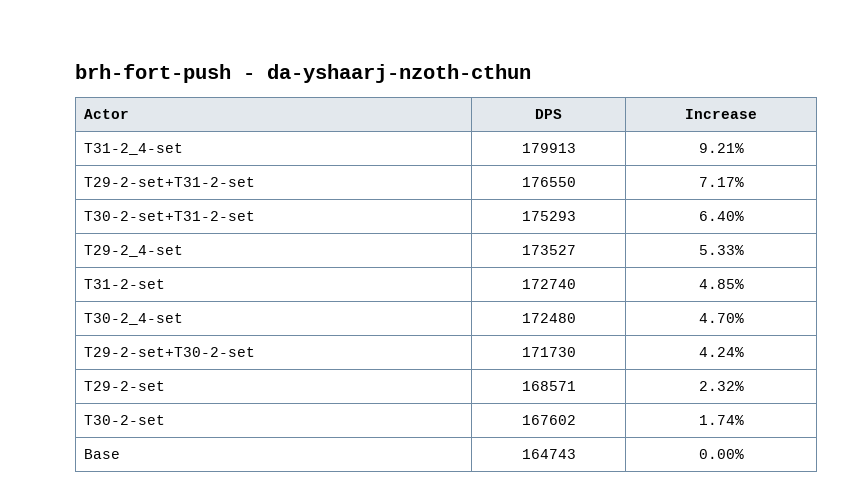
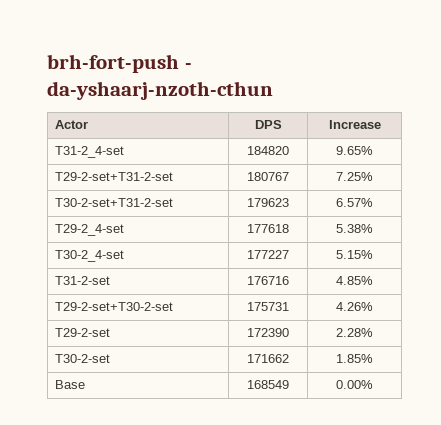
- T31-2_4-set | 179913 | 9.21%
+ T31-2_4-set | 184820 | 9.65%
- T29-2-set+T31-2-set | 176550 | 7.17%
+ T29-2-set+T31-2-set | 180767 | 7.25%
- T30-2-set+T31-2-set | 175293 | 6.40%
+ T30-2-set+T31-2-set | 179623 | 6.57%
- T29-2_4-set | 173527 | 5.33%
+ T29-2_4-set | 177618 | 5.38%
+ T30-2_4-set | 177227 | 5.15%
- T31-2-set | 172740 | 4.85%
+ T31-2-set | 176716 | 4.85%
- T30-2_4-set | 172480 | 4.70%
- T29-2-set+T30-2-set | 171730 | 4.24%
+ T29-2-set+T30-2-set | 175731 | 4.26%
- T29-2-set | 168571 | 2.32%
+ T29-2-set | 172390 | 2.28%
- T30-2-set | 167602 | 1.74%
+ T30-2-set | 171662 | 1.85%
- Base | 164743 | 0.00%
+ Base | 168549 | 0.00%

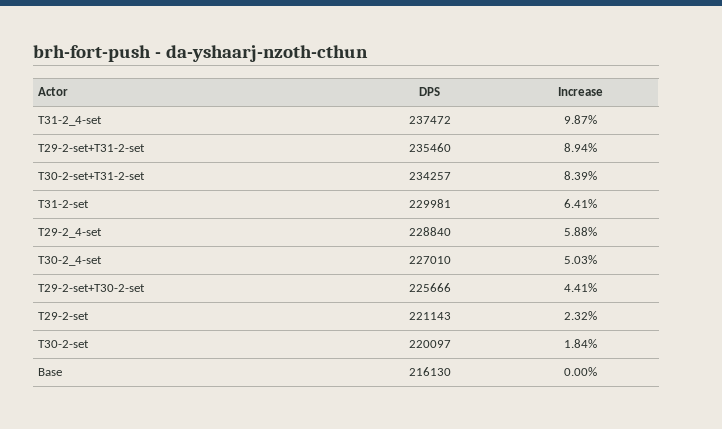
- T31-2_4-set | 184820 | 9.65%
+ T31-2_4-set | 237472 | 9.87%
- T29-2-set+T31-2-set | 180767 | 7.25%
+ T29-2-set+T31-2-set | 235460 | 8.94%
- T30-2-set+T31-2-set | 179623 | 6.57%
+ T30-2-set+T31-2-set | 234257 | 8.39%
+ T31-2-set | 229981 | 6.41%
- T29-2_4-set | 177618 | 5.38%
+ T29-2_4-set | 228840 | 5.88%
- T30-2_4-set | 177227 | 5.15%
- T31-2-set | 176716 | 4.85%
+ T30-2_4-set | 227010 | 5.03%
- T29-2-set+T30-2-set | 175731 | 4.26%
+ T29-2-set+T30-2-set | 225666 | 4.41%
- T29-2-set | 172390 | 2.28%
+ T29-2-set | 221143 | 2.32%
- T30-2-set | 171662 | 1.85%
+ T30-2-set | 220097 | 1.84%
- Base | 168549 | 0.00%
+ Base | 216130 | 0.00%

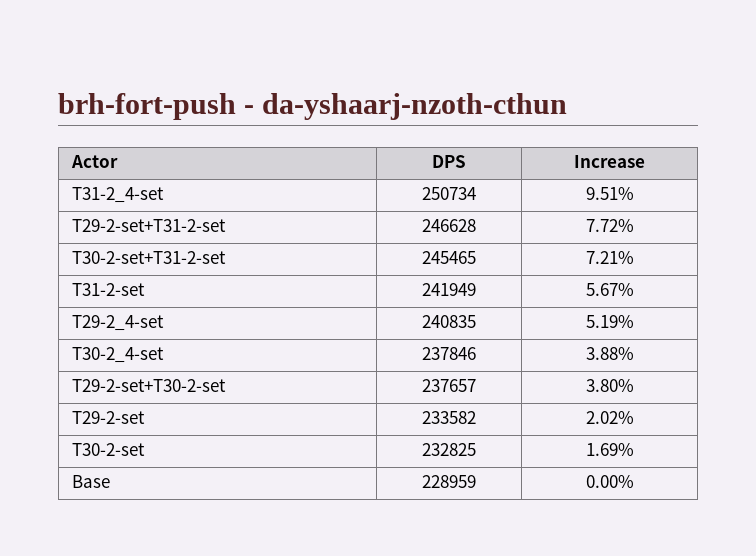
- T31-2_4-set | 237472 | 9.87%
+ T31-2_4-set | 250734 | 9.51%
- T29-2-set+T31-2-set | 235460 | 8.94%
+ T29-2-set+T31-2-set | 246628 | 7.72%
- T30-2-set+T31-2-set | 234257 | 8.39%
+ T30-2-set+T31-2-set | 245465 | 7.21%
- T31-2-set | 229981 | 6.41%
+ T31-2-set | 241949 | 5.67%
- T29-2_4-set | 228840 | 5.88%
+ T29-2_4-set | 240835 | 5.19%
- T30-2_4-set | 227010 | 5.03%
+ T30-2_4-set | 237846 | 3.88%
- T29-2-set+T30-2-set | 225666 | 4.41%
+ T29-2-set+T30-2-set | 237657 | 3.80%
- T29-2-set | 221143 | 2.32%
+ T29-2-set | 233582 | 2.02%
- T30-2-set | 220097 | 1.84%
+ T30-2-set | 232825 | 1.69%
- Base | 216130 | 0.00%
+ Base | 228959 | 0.00%

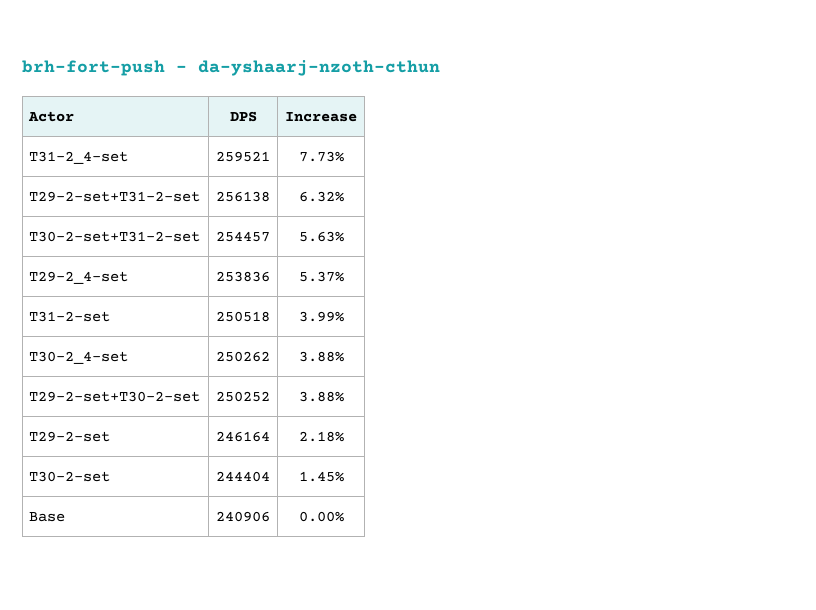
- T31-2_4-set | 250734 | 9.51%
+ T31-2_4-set | 259521 | 7.73%
- T29-2-set+T31-2-set | 246628 | 7.72%
+ T29-2-set+T31-2-set | 256138 | 6.32%
- T30-2-set+T31-2-set | 245465 | 7.21%
- T31-2-set | 241949 | 5.67%
- T29-2_4-set | 240835 | 5.19%
+ T30-2-set+T31-2-set | 254457 | 5.63%
+ T29-2_4-set | 253836 | 5.37%
+ T31-2-set | 250518 | 3.99%
- T30-2_4-set | 237846 | 3.88%
+ T30-2_4-set | 250262 | 3.88%
- T29-2-set+T30-2-set | 237657 | 3.80%
+ T29-2-set+T30-2-set | 250252 | 3.88%
- T29-2-set | 233582 | 2.02%
+ T29-2-set | 246164 | 2.18%
- T30-2-set | 232825 | 1.69%
+ T30-2-set | 244404 | 1.45%
- Base | 228959 | 0.00%
+ Base | 240906 | 0.00%

